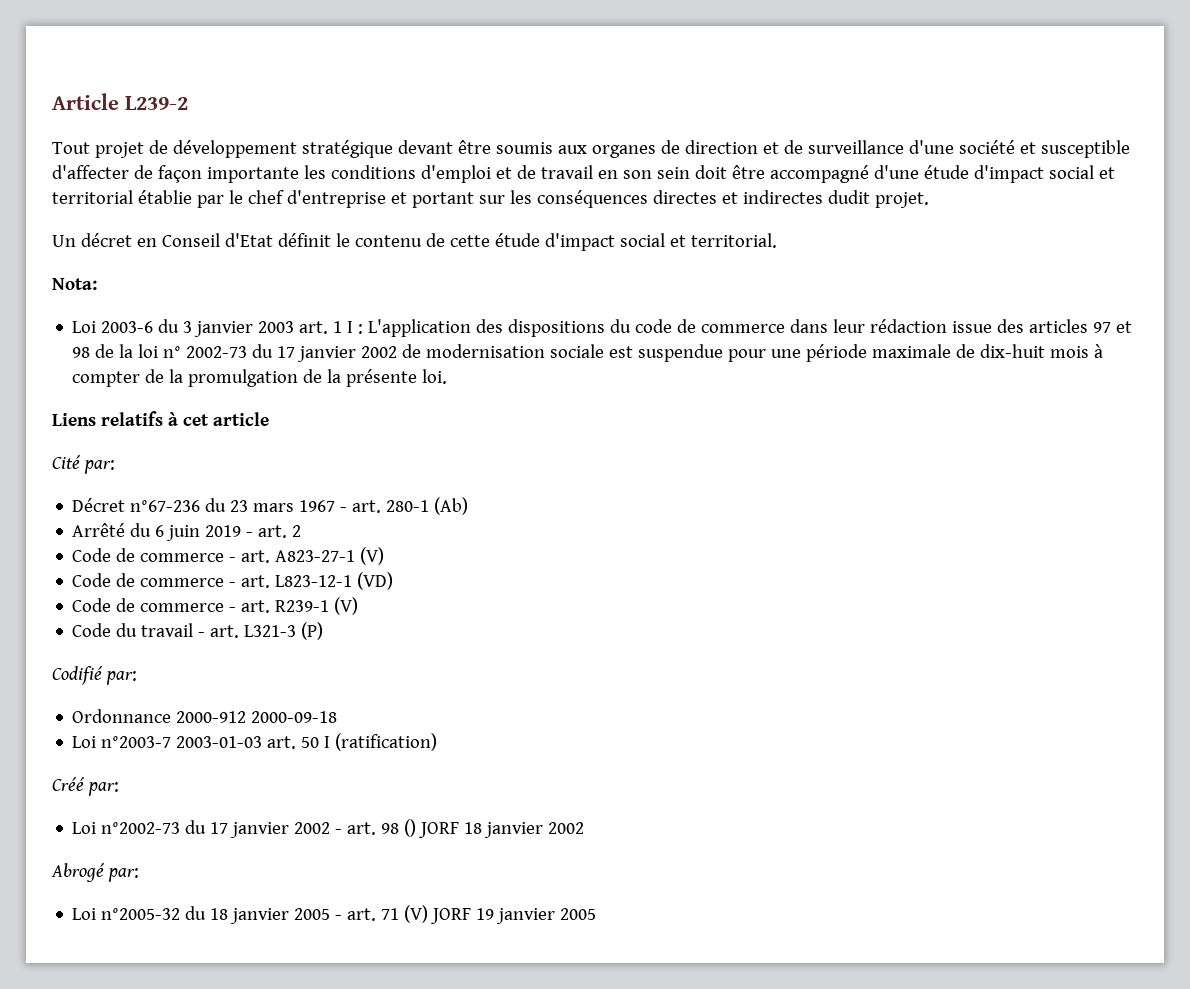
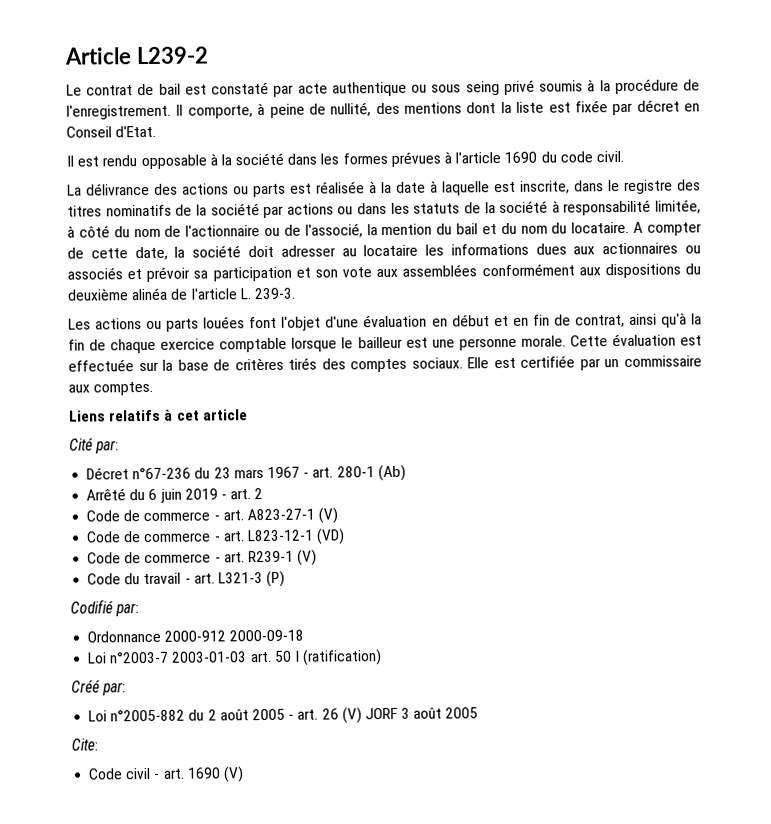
- Tout projet de développement stratégique devant être soumis aux organes de direction et de surveillance d'une société et susceptible d'affecter de façon importante les conditions d'emploi et de travail en son sein doit être accompagné d'une étude d'impact social et territorial établie par le chef d'entreprise et portant sur les conséquences directes et indirectes dudit projet.
- Un décret en Conseil d'Etat définit le contenu de cette étude d'impact social et territorial.
- Nota:
- Loi 2003-6 du 3 janvier 2003 art. 1 I : L'application des dispositions du code de commerce dans leur rédaction issue des articles 97 et 98 de la loi n° 2002-73 du 17 janvier 2002 de modernisation sociale est suspendue pour une période maximale de dix-huit mois à compter de la promulgation de la présente loi.
+ Le contrat de bail est constaté par acte authentique ou sous seing privé soumis à la procédure de l'enregistrement. Il comporte, à peine de nullité, des mentions dont la liste est fixée par décret en Conseil d'Etat.
+ Il est rendu opposable à la société dans les formes prévues à l'article 1690 du code civil.
+ La délivrance des actions ou parts est réalisée à la date à laquelle est inscrite, dans le registre des titres nominatifs de la société par actions ou dans les statuts de la société à responsabilité limitée, à côté du nom de l'actionnaire ou de l'associé, la mention du bail et du nom du locataire. A compter de cette date, la société doit adresser au locataire les informations dues aux actionnaires ou associés et prévoir sa participation et son vote aux assemblées conformément aux dispositions du deuxième alinéa de l'article L. 239-3.
+ Les actions ou parts louées font l'objet d'une évaluation en début et en fin de contrat, ainsi qu'à la fin de chaque exercice comptable lorsque le bailleur est une personne morale. Cette évaluation est effectuée sur la base de critères tirés des comptes sociaux. Elle est certifiée par un commissaire aux comptes.
- Loi n°2002-73 du 17 janvier 2002 - art. 98 () JORF 18 janvier 2002
- Abrogé par:
- Loi n°2005-32 du 18 janvier 2005 - art. 71 (V) JORF 19 janvier 2005
+ Loi n°2005-882 du 2 août 2005 - art. 26 (V) JORF 3 août 2005
+ Cite:
+ Code civil - art. 1690 (V)

